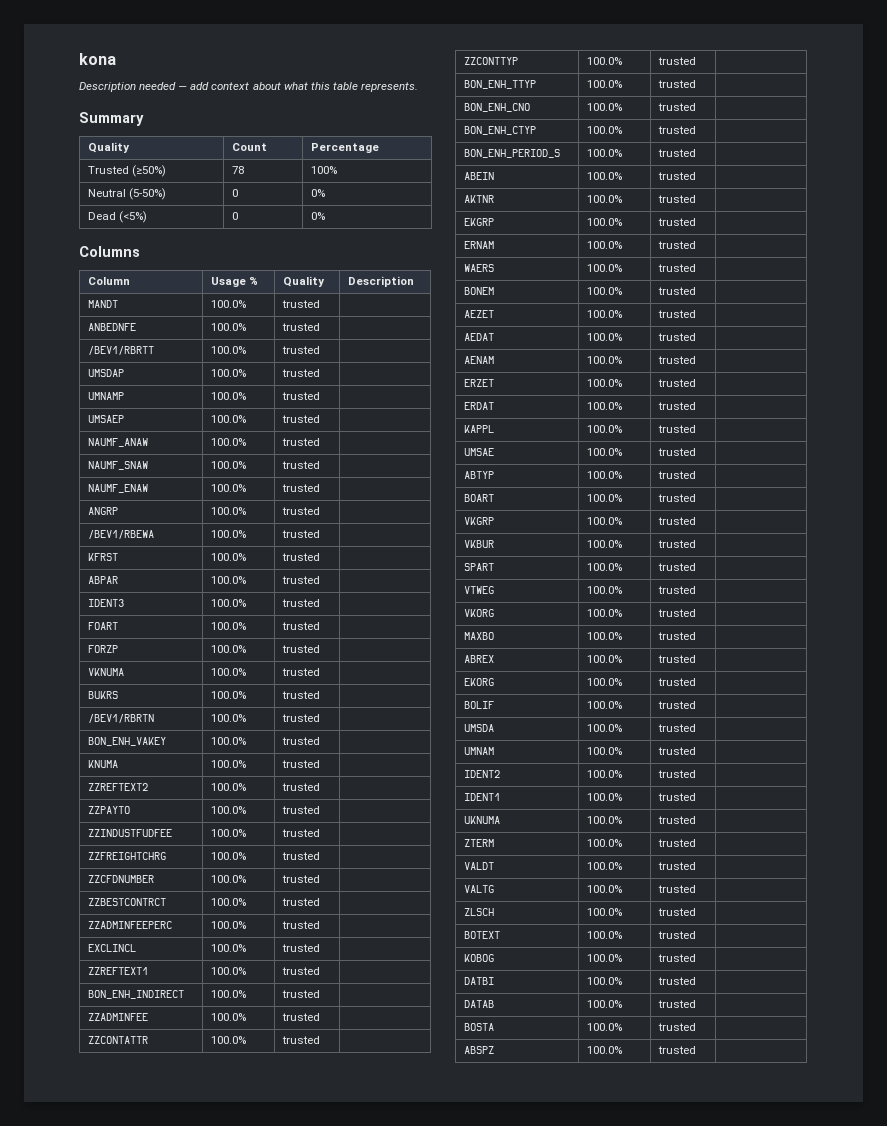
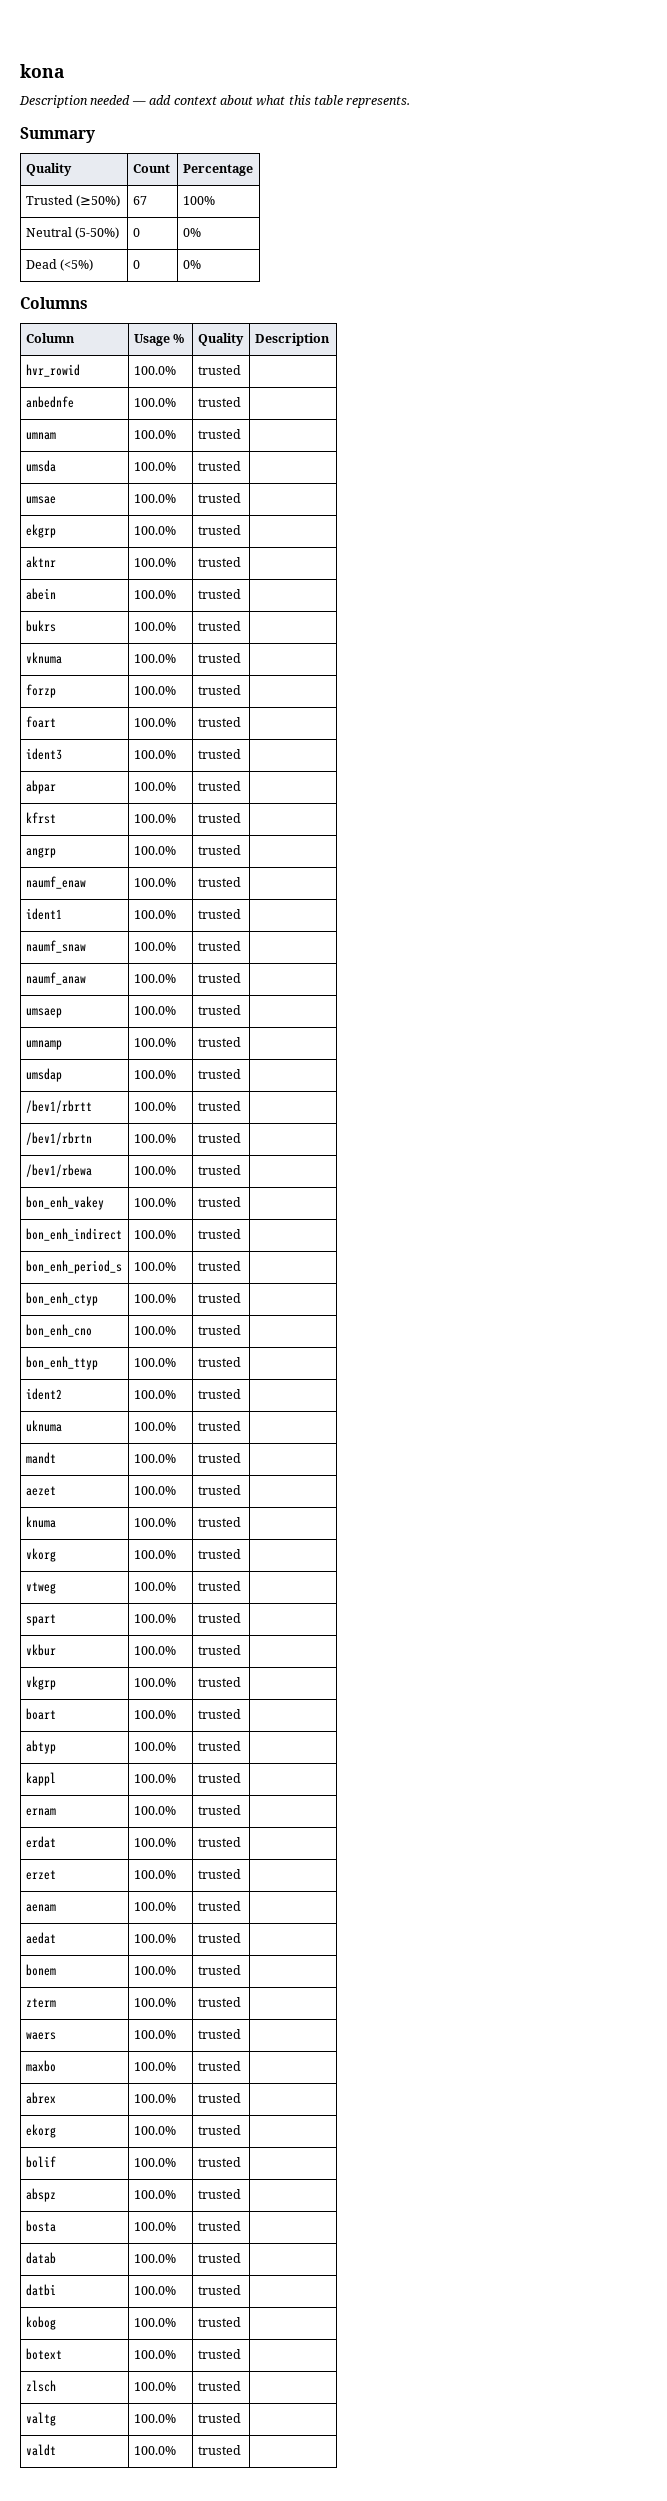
- Trusted (≥50%) | 78 | 100%
+ Trusted (≥50%) | 67 | 100%
- MANDT | 100.0% | trusted |
- ANBEDNFE | 100.0% | trusted |
- /BEV1/RBRTT | 100.0% | trusted |
- UMSDAP | 100.0% | trusted |
- UMNAMP | 100.0% | trusted |
- UMSAEP | 100.0% | trusted |
- NAUMF_ANAW | 100.0% | trusted |
- NAUMF_SNAW | 100.0% | trusted |
- NAUMF_ENAW | 100.0% | trusted |
- ANGRP | 100.0% | trusted |
- /BEV1/RBEWA | 100.0% | trusted |
- KFRST | 100.0% | trusted |
- ABPAR | 100.0% | trusted |
- IDENT3 | 100.0% | trusted |
- FOART | 100.0% | trusted |
- FORZP | 100.0% | trusted |
- VKNUMA | 100.0% | trusted |
- BUKRS | 100.0% | trusted |
- /BEV1/RBRTN | 100.0% | trusted |
- BON_ENH_VAKEY | 100.0% | trusted |
- KNUMA | 100.0% | trusted |
- ZZREFTEXT2 | 100.0% | trusted |
- ZZPAYTO | 100.0% | trusted |
- ZZINDUSTFUDFEE | 100.0% | trusted |
- ZZFREIGHTCHRG | 100.0% | trusted |
- ZZCFDNUMBER | 100.0% | trusted |
- ZZBESTCONTRCT | 100.0% | trusted |
- ZZADMINFEEPERC | 100.0% | trusted |
- EXCLINCL | 100.0% | trusted |
- ZZREFTEXT1 | 100.0% | trusted |
- BON_ENH_INDIRECT | 100.0% | trusted |
- ZZADMINFEE | 100.0% | trusted |
- ZZCONTATTR | 100.0% | trusted |
- ZZCONTTYP | 100.0% | trusted |
- BON_ENH_TTYP | 100.0% | trusted |
- BON_ENH_CNO | 100.0% | trusted |
- BON_ENH_CTYP | 100.0% | trusted |
- BON_ENH_PERIOD_S | 100.0% | trusted |
- ABEIN | 100.0% | trusted |
- AKTNR | 100.0% | trusted |
- EKGRP | 100.0% | trusted |
- ERNAM | 100.0% | trusted |
- WAERS | 100.0% | trusted |
- BONEM | 100.0% | trusted |
- AEZET | 100.0% | trusted |
- AEDAT | 100.0% | trusted |
- AENAM | 100.0% | trusted |
- ERZET | 100.0% | trusted |
- ERDAT | 100.0% | trusted |
- KAPPL | 100.0% | trusted |
- UMSAE | 100.0% | trusted |
- ABTYP | 100.0% | trusted |
- BOART | 100.0% | trusted |
- VKGRP | 100.0% | trusted |
- VKBUR | 100.0% | trusted |
- SPART | 100.0% | trusted |
- VTWEG | 100.0% | trusted |
- VKORG | 100.0% | trusted |
- MAXBO | 100.0% | trusted |
- ABREX | 100.0% | trusted |
- EKORG | 100.0% | trusted |
- BOLIF | 100.0% | trusted |
- UMSDA | 100.0% | trusted |
- UMNAM | 100.0% | trusted |
- IDENT2 | 100.0% | trusted |
- IDENT1 | 100.0% | trusted |
- UKNUMA | 100.0% | trusted |
- ZTERM | 100.0% | trusted |
- VALDT | 100.0% | trusted |
- VALTG | 100.0% | trusted |
- ZLSCH | 100.0% | trusted |
- BOTEXT | 100.0% | trusted |
- KOBOG | 100.0% | trusted |
- DATBI | 100.0% | trusted |
- DATAB | 100.0% | trusted |
- BOSTA | 100.0% | trusted |
- ABSPZ | 100.0% | trusted |
+ hvr_rowid | 100.0% | trusted |
+ anbednfe | 100.0% | trusted |
+ umnam | 100.0% | trusted |
+ umsda | 100.0% | trusted |
+ umsae | 100.0% | trusted |
+ ekgrp | 100.0% | trusted |
+ aktnr | 100.0% | trusted |
+ abein | 100.0% | trusted |
+ bukrs | 100.0% | trusted |
+ vknuma | 100.0% | trusted |
+ forzp | 100.0% | trusted |
+ foart | 100.0% | trusted |
+ ident3 | 100.0% | trusted |
+ abpar | 100.0% | trusted |
+ kfrst | 100.0% | trusted |
+ angrp | 100.0% | trusted |
+ naumf_enaw | 100.0% | trusted |
+ ident1 | 100.0% | trusted |
+ naumf_snaw | 100.0% | trusted |
+ naumf_anaw | 100.0% | trusted |
+ umsaep | 100.0% | trusted |
+ umnamp | 100.0% | trusted |
+ umsdap | 100.0% | trusted |
+ /bev1/rbrtt | 100.0% | trusted |
+ /bev1/rbrtn | 100.0% | trusted |
+ /bev1/rbewa | 100.0% | trusted |
+ bon_enh_vakey | 100.0% | trusted |
+ bon_enh_indirect | 100.0% | trusted |
+ bon_enh_period_s | 100.0% | trusted |
+ bon_enh_ctyp | 100.0% | trusted |
+ bon_enh_cno | 100.0% | trusted |
+ bon_enh_ttyp | 100.0% | trusted |
+ ident2 | 100.0% | trusted |
+ uknuma | 100.0% | trusted |
+ mandt | 100.0% | trusted |
+ aezet | 100.0% | trusted |
+ knuma | 100.0% | trusted |
+ vkorg | 100.0% | trusted |
+ vtweg | 100.0% | trusted |
+ spart | 100.0% | trusted |
+ vkbur | 100.0% | trusted |
+ vkgrp | 100.0% | trusted |
+ boart | 100.0% | trusted |
+ abtyp | 100.0% | trusted |
+ kappl | 100.0% | trusted |
+ ernam | 100.0% | trusted |
+ erdat | 100.0% | trusted |
+ erzet | 100.0% | trusted |
+ aenam | 100.0% | trusted |
+ aedat | 100.0% | trusted |
+ bonem | 100.0% | trusted |
+ zterm | 100.0% | trusted |
+ waers | 100.0% | trusted |
+ maxbo | 100.0% | trusted |
+ abrex | 100.0% | trusted |
+ ekorg | 100.0% | trusted |
+ bolif | 100.0% | trusted |
+ abspz | 100.0% | trusted |
+ bosta | 100.0% | trusted |
+ datab | 100.0% | trusted |
+ datbi | 100.0% | trusted |
+ kobog | 100.0% | trusted |
+ botext | 100.0% | trusted |
+ zlsch | 100.0% | trusted |
+ valtg | 100.0% | trusted |
+ valdt | 100.0% | trusted |

